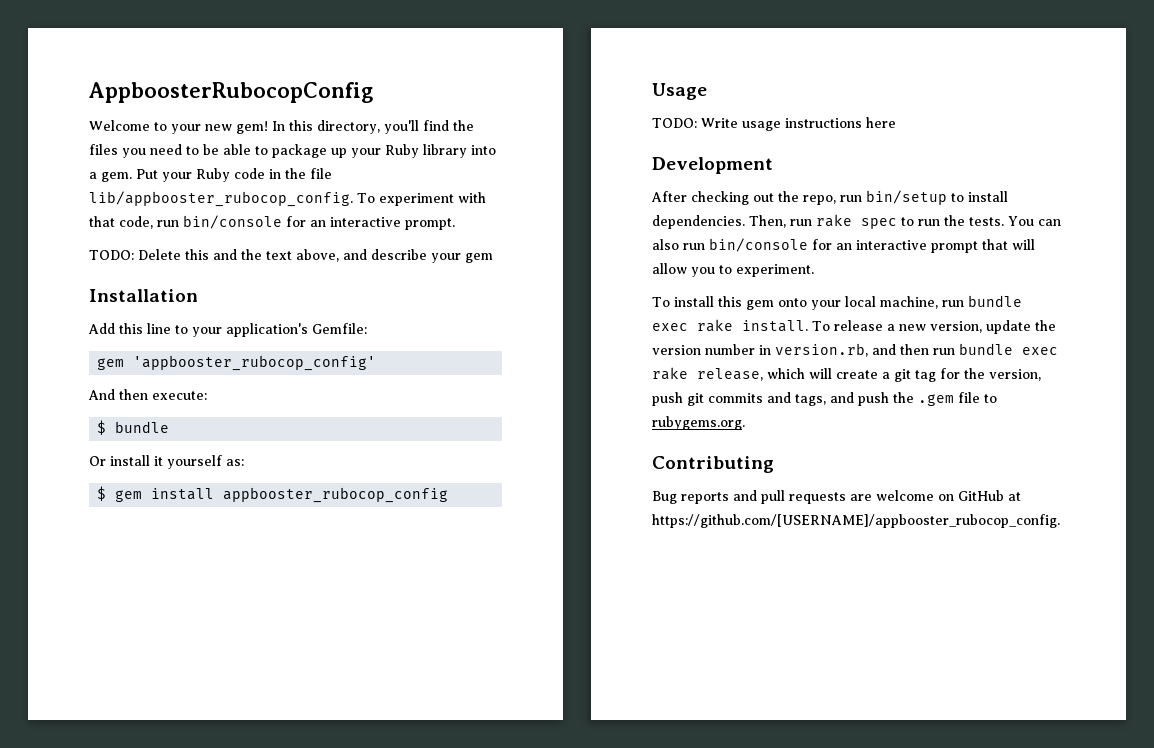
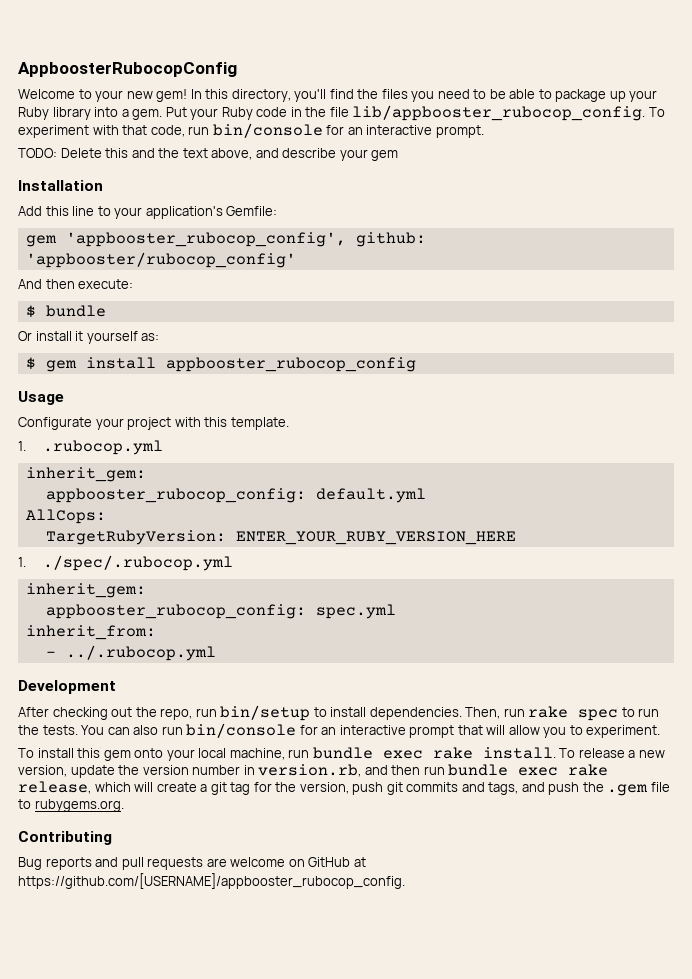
- gem 'appbooster_rubocop_config'
+ gem 'appbooster_rubocop_config', github: 'appbooster/rubocop_config'
- TODO: Write usage instructions here
+ Configurate your project with this template.
+ 1. .rubocop.yml
+ inherit_gem:
+ appbooster_rubocop_config: default.yml
+ AllCops:
+ TargetRubyVersion: ENTER_YOUR_RUBY_VERSION_HERE
+ 1. ./spec/.rubocop.yml
+ inherit_gem:
+ appbooster_rubocop_config: spec.yml
+ inherit_from:
+ - ../.rubocop.yml

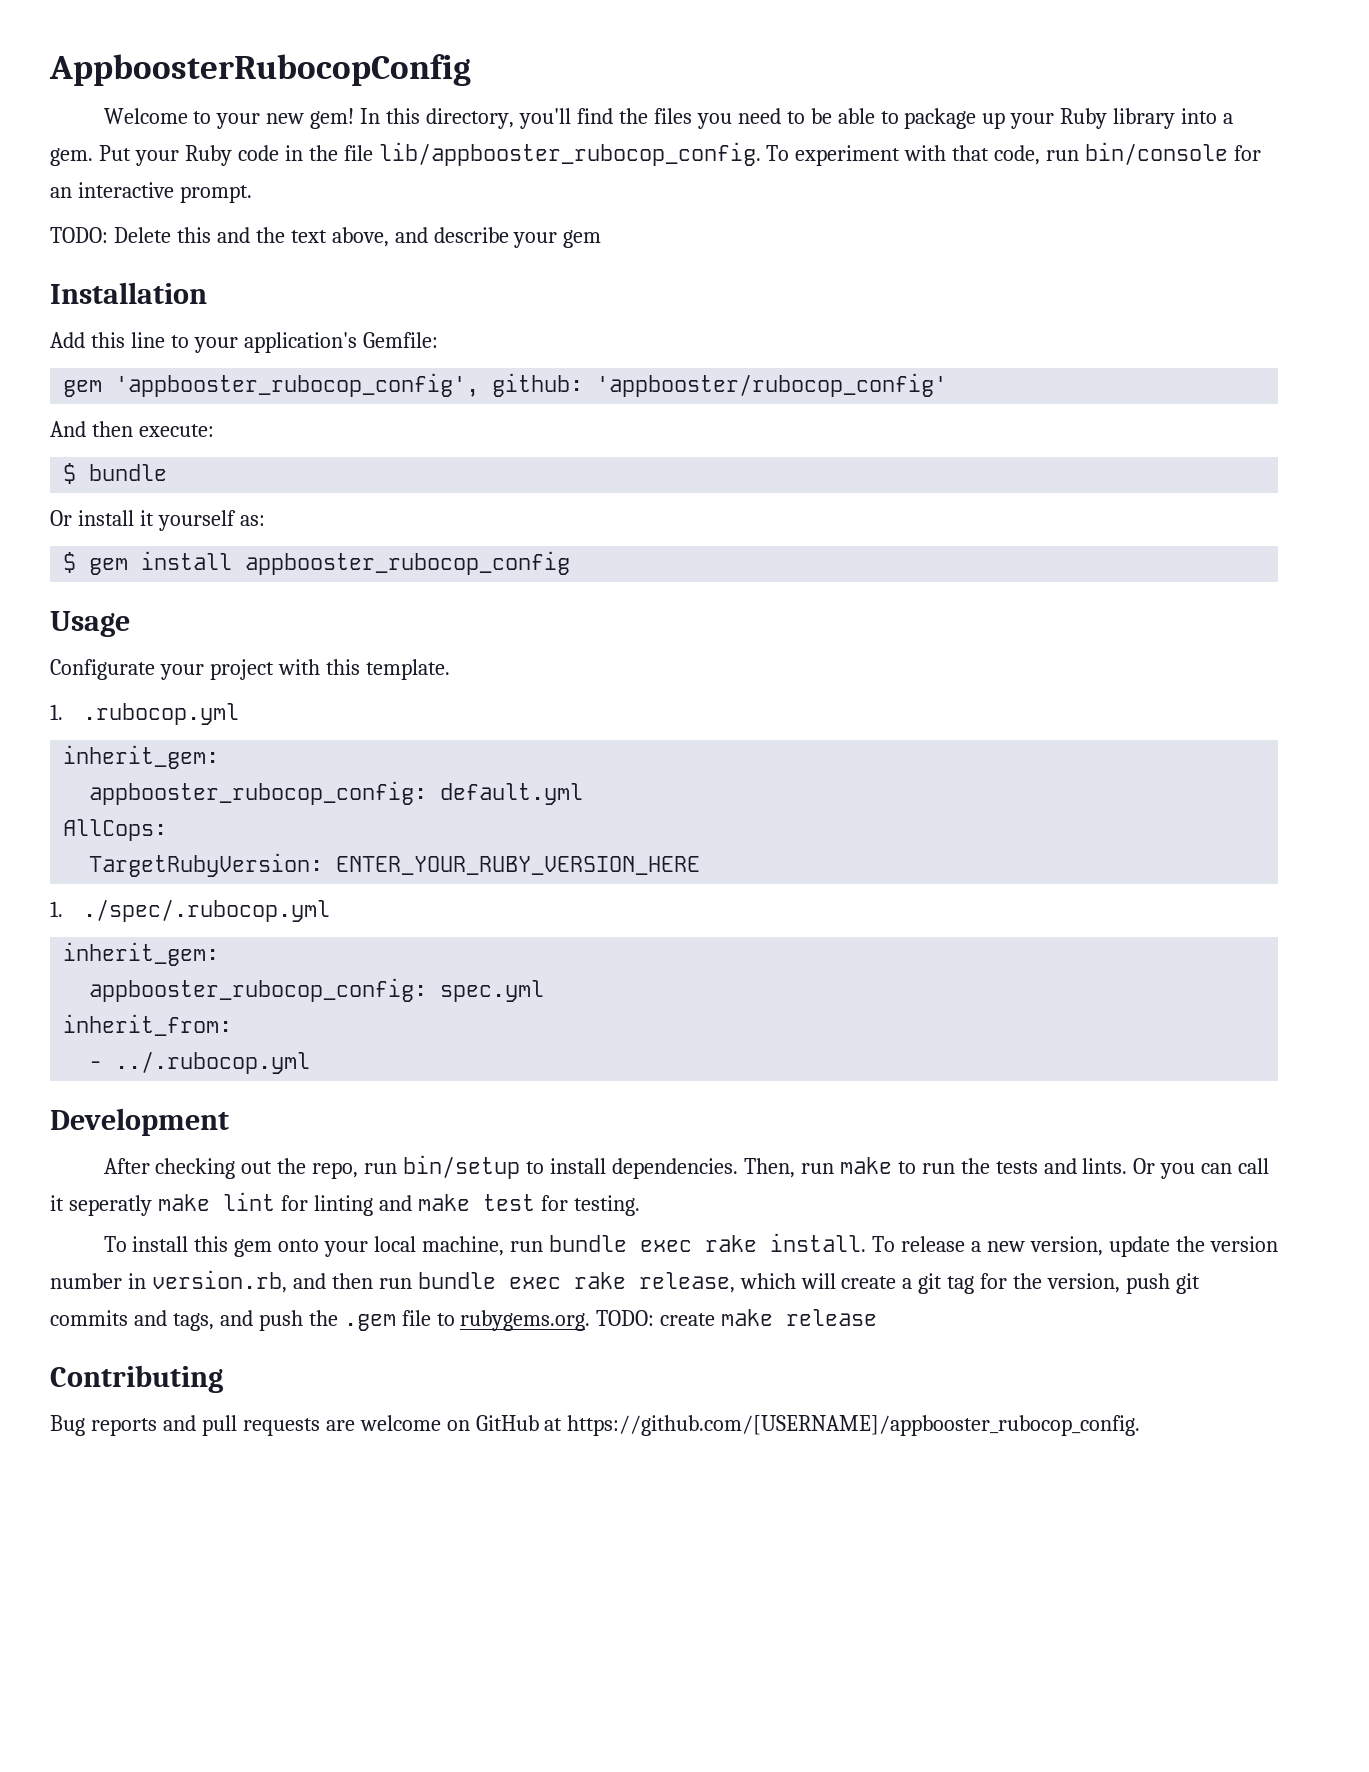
- Then, run rake spec to run the tests. You can also run bin/console for an interactive prompt that will allow you to experiment.
+ Then, run make to run the tests and lints. Or you can call it seperatly make lint for linting and make test for testing.
- To release a new version, update the version number in version.rb, and then run bundle exec rake release, which will create a git tag for the version, push git commits and tags, and push the .gem file to rubygems.org.
+ To release a new version, update the version number in version.rb, and then run bundle exec rake release, which will create a git tag for the version, push git commits and tags, and push the .gem file to rubygems.org. TODO: create make release

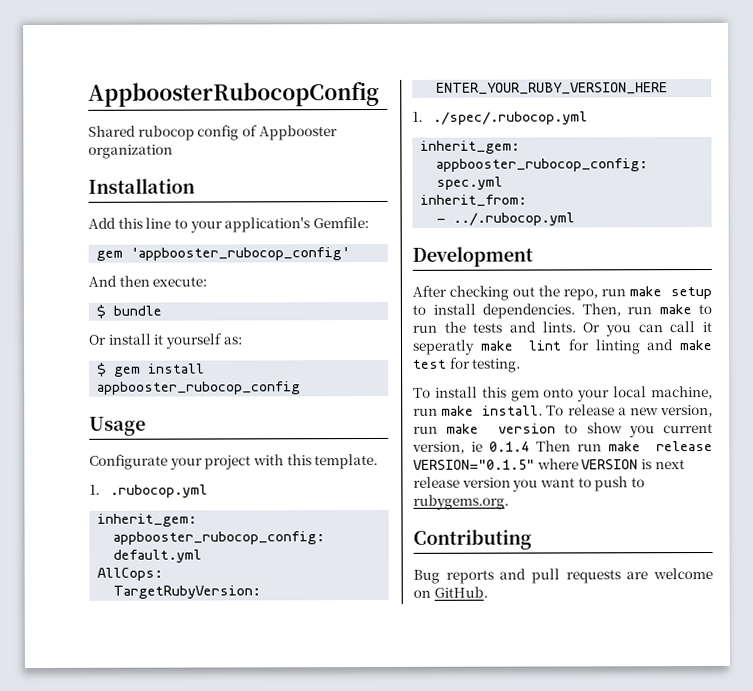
- Welcome to your new gem! In this directory, you'll find the files you need to be able to package up your Ruby library into a gem. Put your Ruby code in the file lib/appbooster_rubocop_config. To experiment with that code, run bin/console for an interactive prompt.
- TODO: Delete this and the text above, and describe your gem
+ Shared rubocop config of Appbooster organization
- gem 'appbooster_rubocop_config', github: 'appbooster/rubocop_config'
+ gem 'appbooster_rubocop_config'
- After checking out the repo, run bin/setup to install dependencies.
+ After checking out the repo, run make setup to install dependencies.
- To install this gem onto your local machine, run bundle exec rake install.
+ To install this gem onto your local machine, run make install.
- To release a new version, update the version number in version.rb, and then run bundle exec rake release, which will create a git tag for the version, push git commits and tags, and push the .gem file to rubygems.org. TODO: create make release
+ To release a new version, run make version to show you current version, ie 0.1.4 Then run make release VERSION="0.1.5" where VERSION is next release version you want to push to rubygems.org.
- Bug reports and pull requests are welcome on GitHub at https://github.com/[USERNAME]/appbooster_rubocop_config.
+ Bug reports and pull requests are welcome on GitHub.

